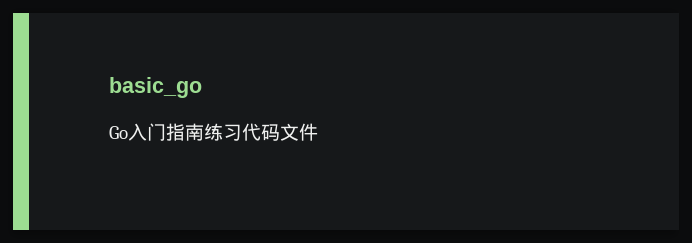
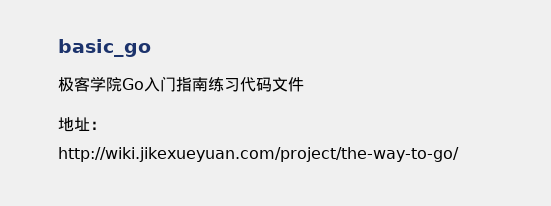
- Go入门指南练习代码文件
+ 极客学院Go入门指南练习代码文件
+ 地址：http://wiki.jikexueyuan.com/project/the-way-to-go/

